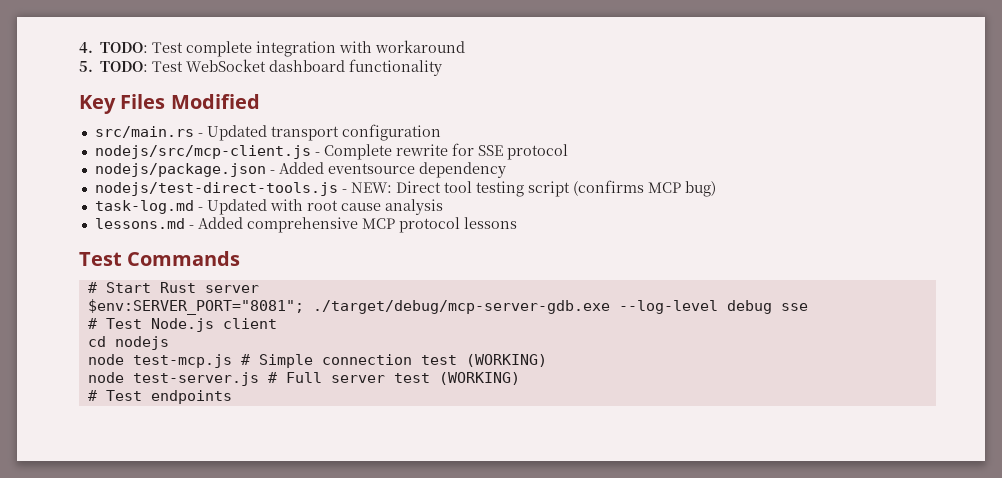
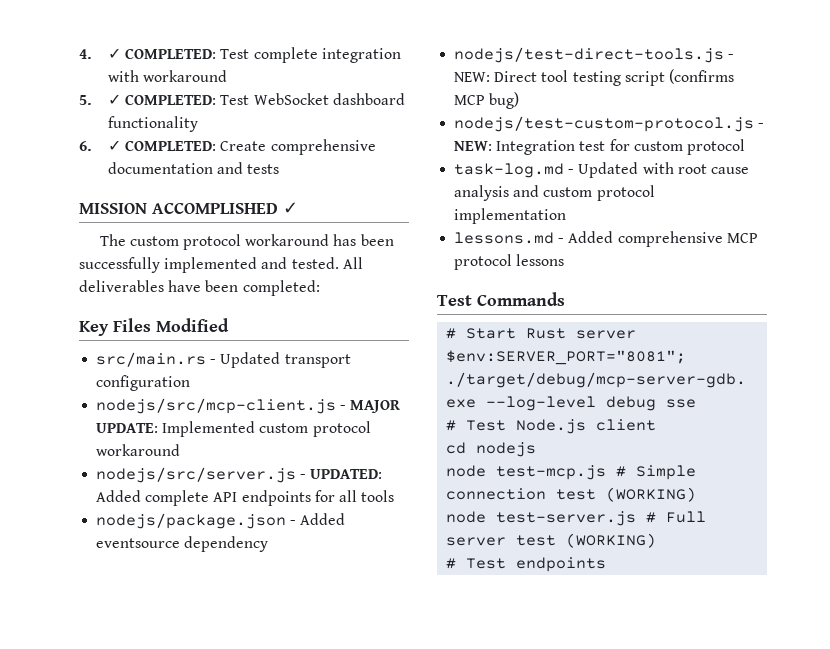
- 4. TODO: Test complete integration with workaround
+ 4. ✓ COMPLETED: Test complete integration with workaround
- 5. TODO: Test WebSocket dashboard functionality
+ 5. ✓ COMPLETED: Test WebSocket dashboard functionality
+ 6. ✓ COMPLETED: Create comprehensive documentation and tests
+ MISSION ACCOMPLISHED ✓
+ The custom protocol workaround has been successfully implemented and tested. All deliverables have been completed:
- nodejs/src/mcp-client.js - Complete rewrite for SSE protocol
+ nodejs/src/mcp-client.js - MAJOR UPDATE: Implemented custom protocol workaround
+ nodejs/src/server.js - UPDATED: Added complete API endpoints for all tools
+ nodejs/test-custom-protocol.js - NEW: Integration test for custom protocol
- task-log.md - Updated with root cause analysis
+ task-log.md - Updated with root cause analysis and custom protocol implementation

